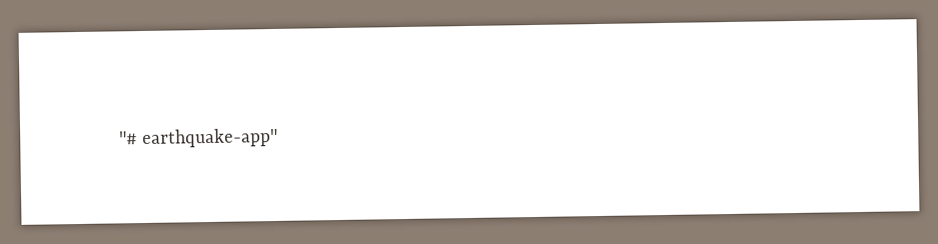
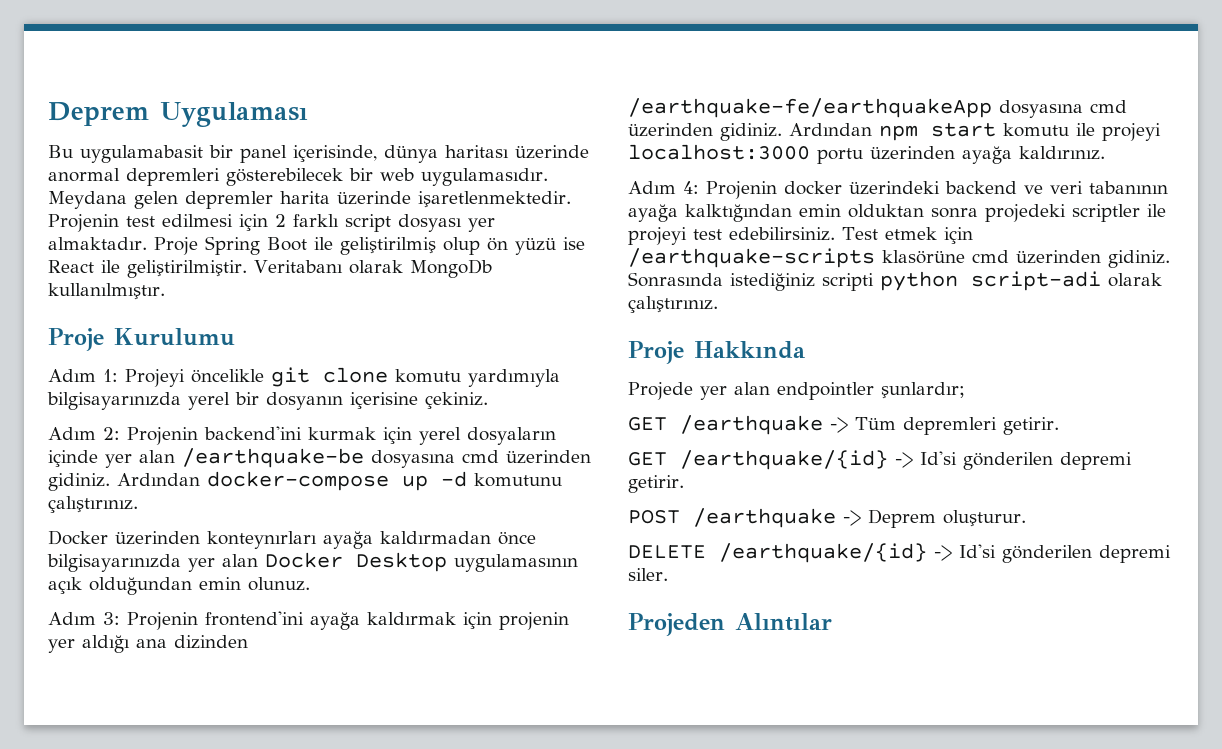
- "# earthquake-app"
+ Deprem Uygulaması
+ Bu uygulamabasit bir panel içerisinde, dünya haritası üzerinde anormal depremleri gösterebilecek bir web uygulamasıdır. Meydana gelen depremler harita üzerinde işaretlenmektedir. Projenin test edilmesi için 2 farklı script dosyası yer almaktadır. Proje Spring Boot ile geliştirilmiş olup ön yüzü ise React ile geliştirilmiştir. Veritabanı olarak MongoDb kullanılmıştır.
+ Proje Kurulumu
+ Adım 1: Projeyi öncelikle git clone komutu yardımıyla bilgisayarınızda yerel bir dosyanın içerisine çekiniz.
+ Adım 2: Projenin backend'ini kurmak için yerel dosyaların içinde yer alan /earthquake-be dosyasına cmd üzerinden gidiniz. Ardından docker-compose up -d komutunu çalıştırınız.
+ Docker üzerinden konteynırları ayağa kaldırmadan önce bilgisayarınızda yer alan Docker Desktop uygulamasının açık olduğundan emin olunuz.
+ Adım 3: Projenin frontend'ini ayağa kaldırmak için projenin yer aldığı ana dizinden /earthquake-fe/earthquakeApp dosyasına cmd üzerinden gidiniz. Ardından npm start komutu ile projeyi localhost:3000 portu üzerinden ayağa kaldırınız.
+ Adım 4: Projenin docker üzerindeki backend ve veri tabanının ayağa kalktığından emin olduktan sonra projedeki scriptler ile projeyi test edebilirsiniz. Test etmek için /earthquake-scripts klasörüne cmd üzerinden gidiniz. Sonrasında istediğiniz scripti python script-adi olarak çalıştırınız.
+ Proje Hakkında
+ Projede yer alan endpointler şunlardır;
+ GET /earthquake -> Tüm depremleri getirir.
+ GET /earthquake/{id} -> Id'si gönderilen depremi getirir.
+ POST /earthquake -> Deprem oluşturur.
+ DELETE /earthquake/{id} -> Id'si gönderilen depremi siler.
+ Projeden Alıntılar

